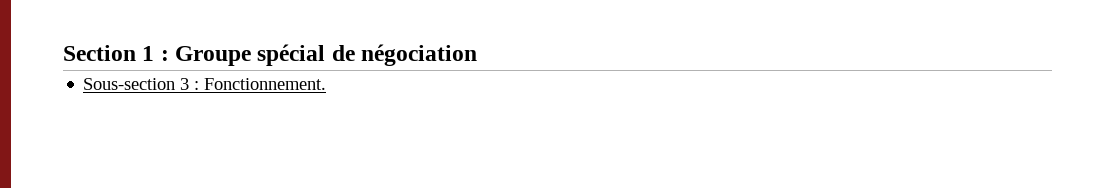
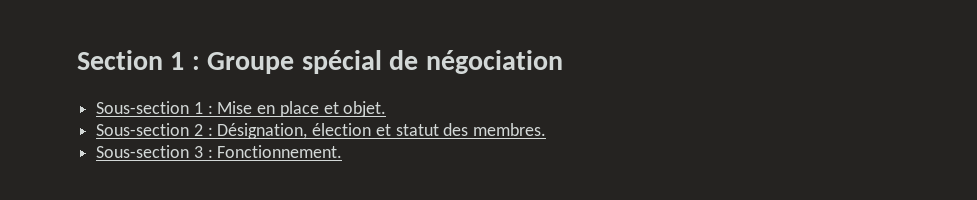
+ Sous-section 1 : Mise en place et objet.
+ Sous-section 2 : Désignation, élection et statut des membres.

